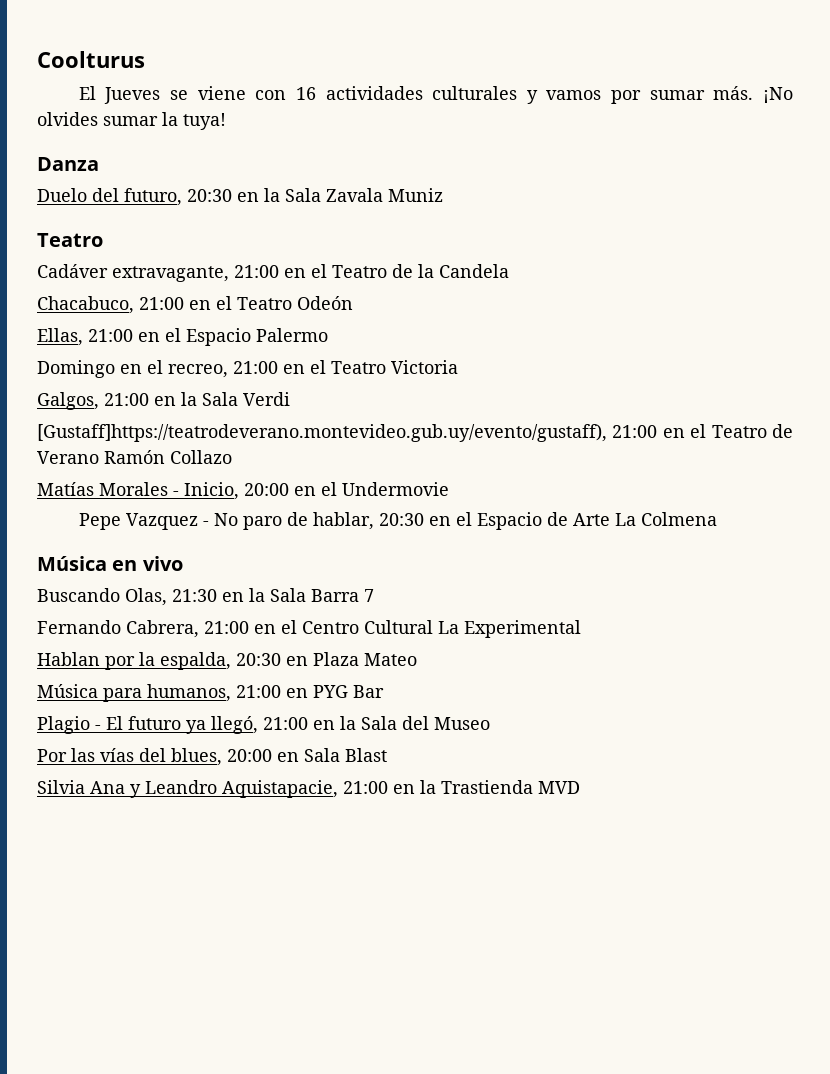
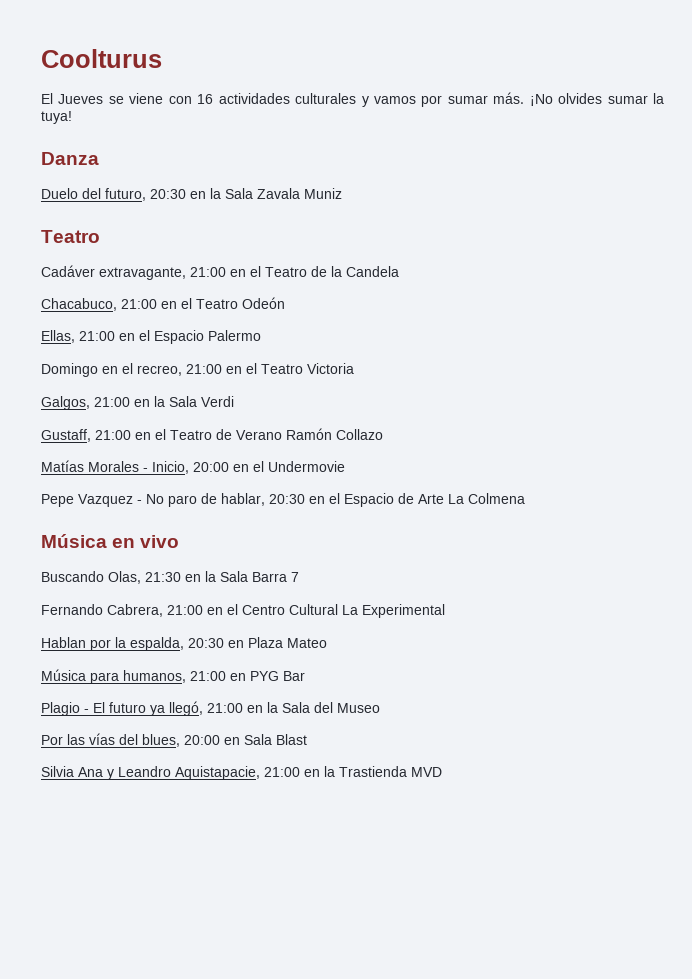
- [Gustaff]https://teatrodeverano.montevideo.gub.uy/evento/gustaff), 21:00 en el Teatro de Verano Ramón Collazo
+ Gustaff, 21:00 en el Teatro de Verano Ramón Collazo

